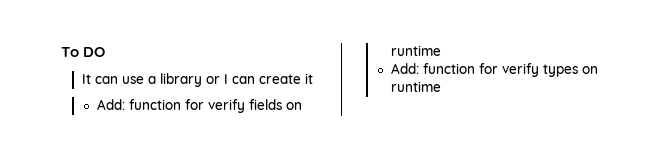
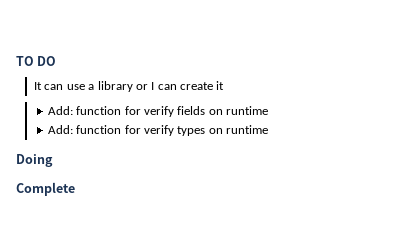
- To DO
+ TO DO
+ Doing
+ Complete

